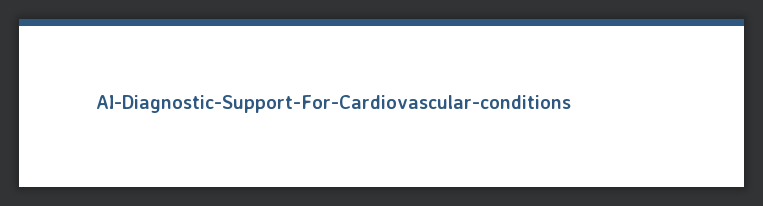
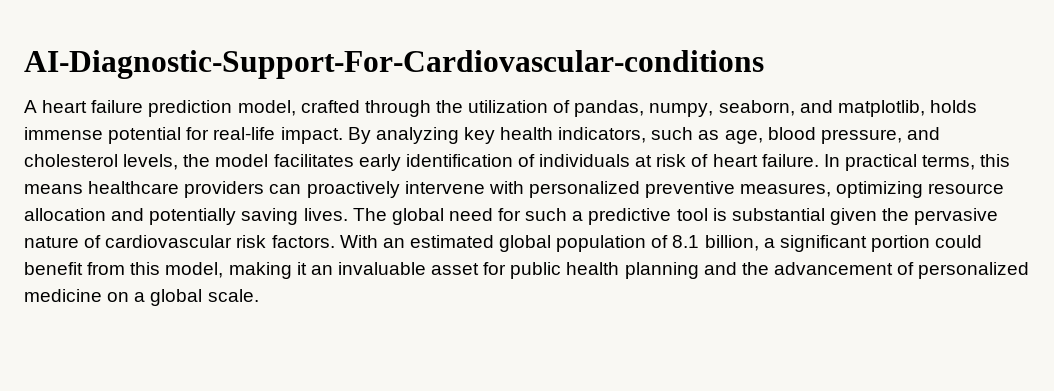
+ A heart failure prediction model, crafted through the utilization of pandas, numpy, seaborn, and matplotlib, holds immense potential for real-life impact. By analyzing key health indicators, such as age, blood pressure, and cholesterol levels, the model facilitates early identification of individuals at risk of heart failure. In practical terms, this means healthcare providers can proactively intervene with personalized preventive measures, optimizing resource allocation and potentially saving lives. The global need for such a predictive tool is substantial given the pervasive nature of cardiovascular risk factors. With an estimated global population of 8.1 billion, a significant portion could benefit from this model, making it an invaluable asset for public health planning and the advancement of personalized medicine on a global scale.

